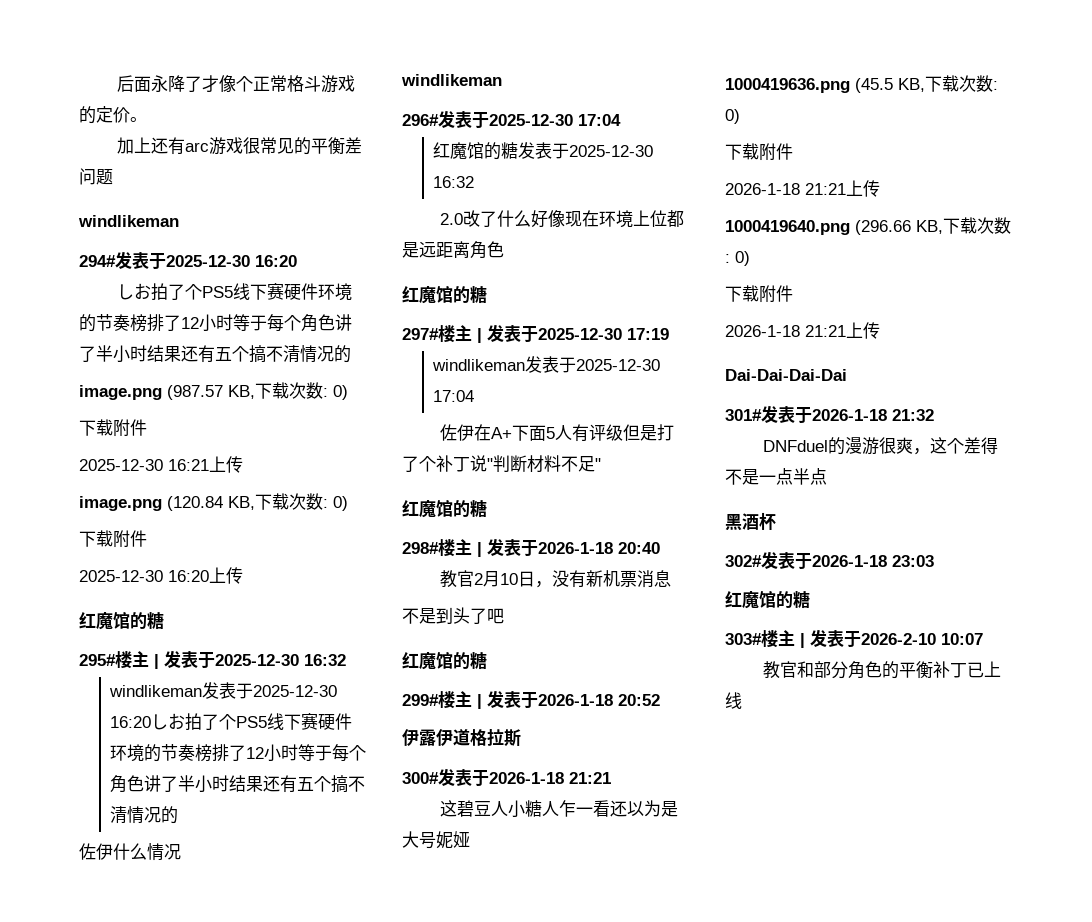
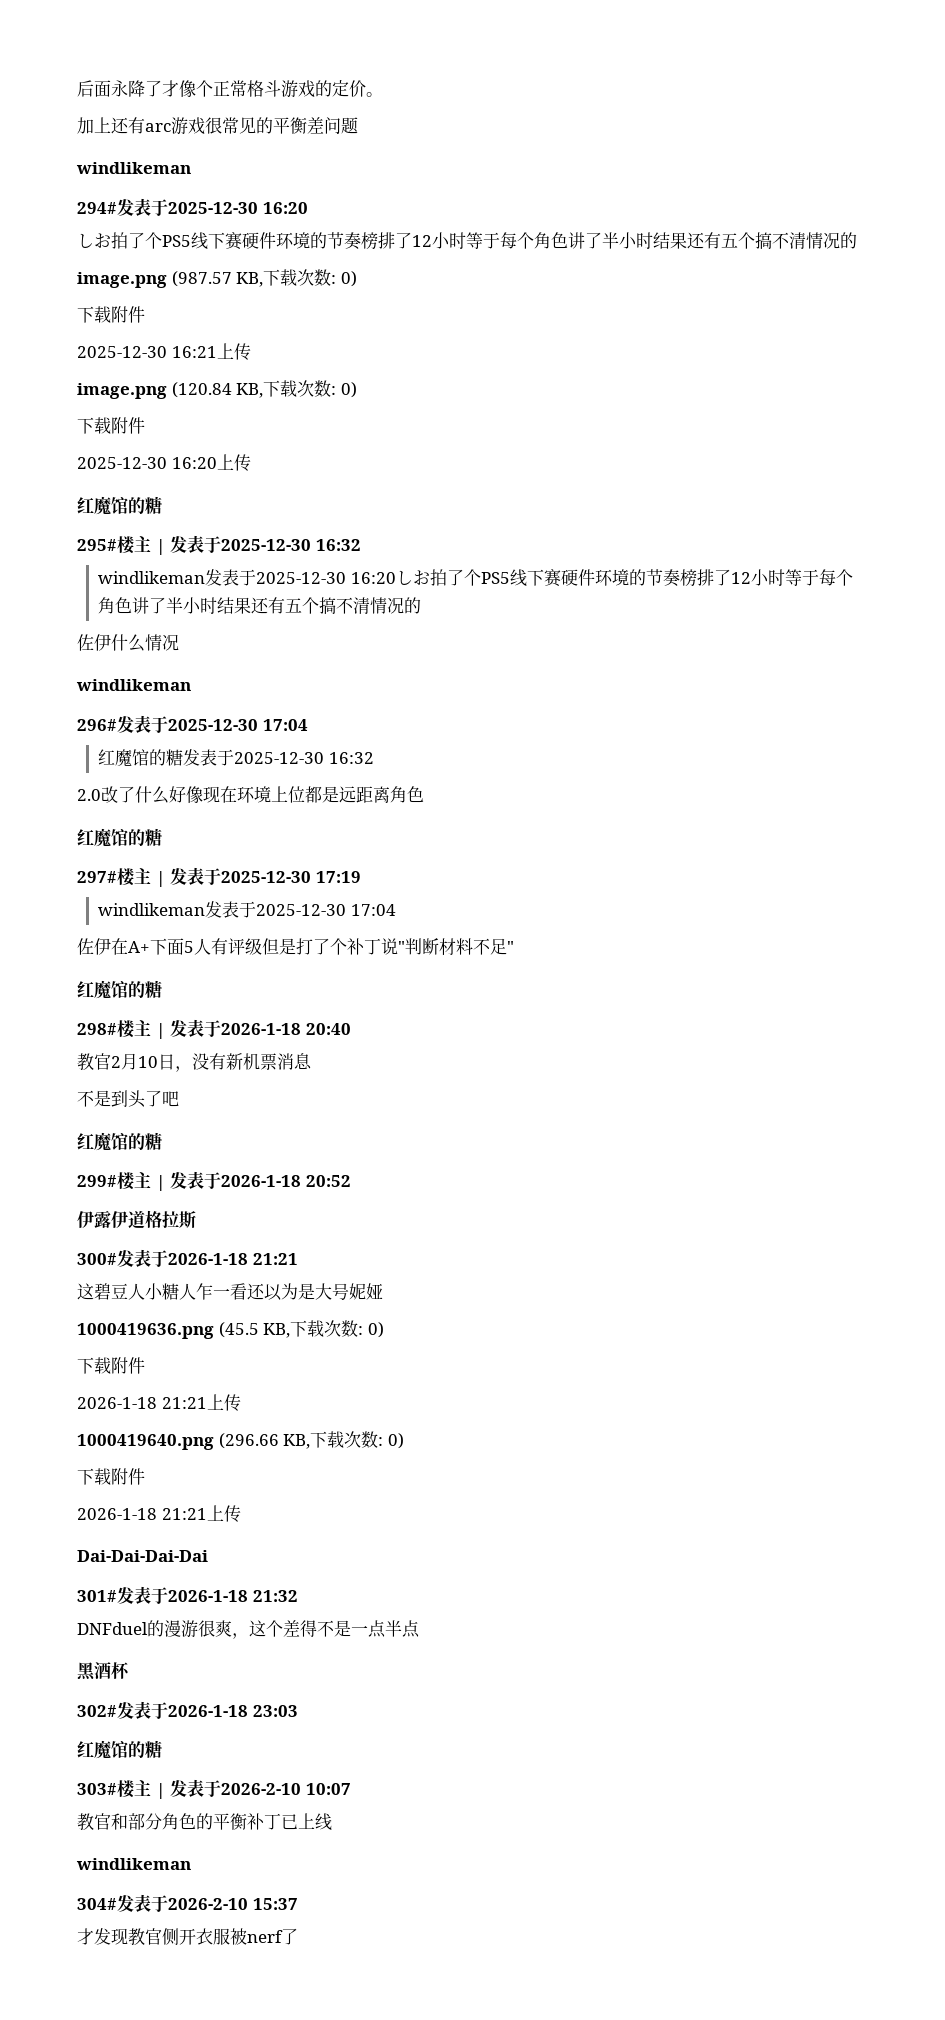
  教官和部分角色的平衡补丁已上线
+ windlikeman
+ 304#发表于2026-2-10 15:37
+ 才发现教官侧开衣服被nerf了

